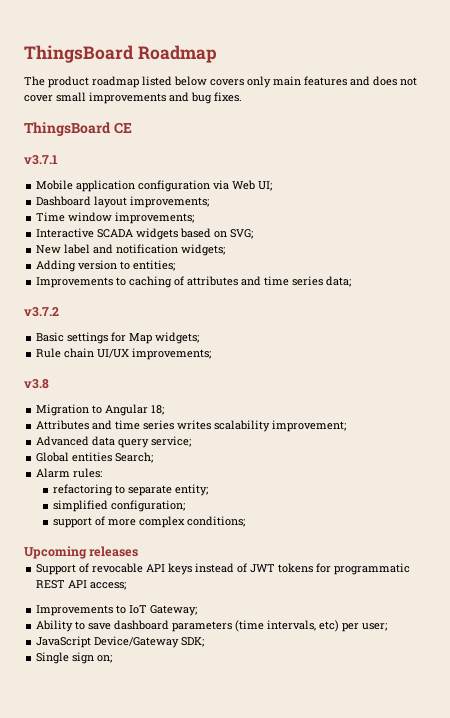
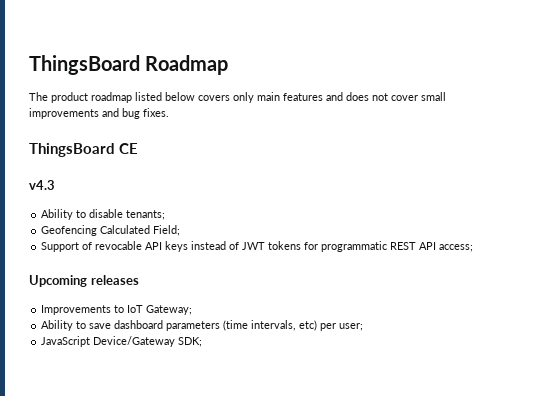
- v3.7.1
- Mobile application configuration via Web UI;
- Dashboard layout improvements;
- Time window improvements;
- Interactive SCADA widgets based on SVG;
- New label and notification widgets;
- Adding version to entities;
- Improvements to caching of attributes and time series data;
- v3.7.2
- Basic settings for Map widgets;
- Rule chain UI/UX improvements;
- v3.8
- Migration to Angular 18;
- Attributes and time series writes scalability improvement;
- Advanced data query service;
- Global entities Search;
- Alarm rules:
- refactoring to separate entity;
- simplified configuration;
- support of more complex conditions;
- Upcoming releases
+ v4.3
+ Ability to disable tenants;
+ Geofencing Calculated Field;
+ Upcoming releases
- Single sign on;

